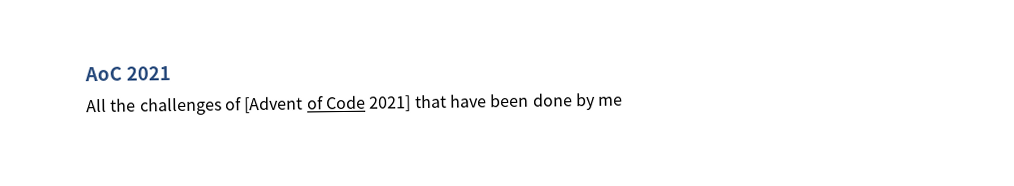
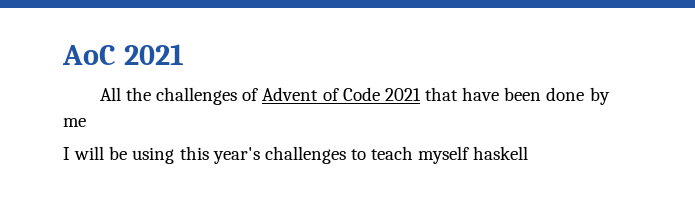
- All the challenges of [Advent of Code 2021] that have been done by me
+ All the challenges of Advent of Code 2021 that have been done by me
+ I will be using this year's challenges to teach myself haskell

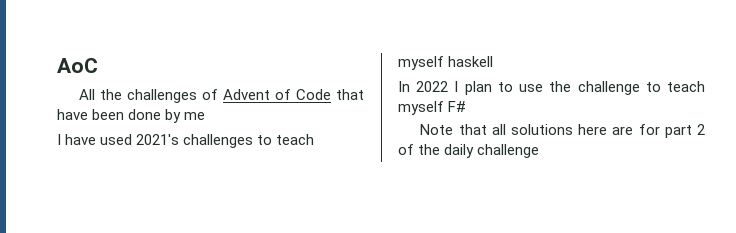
- AoC 2021
+ AoC
- All the challenges of Advent of Code 2021 that have been done by me
+ All the challenges of Advent of Code that have been done by me
- I will be using this year's challenges to teach myself haskell
+ I have used 2021's challenges to teach myself haskell
+ In 2022 I plan to use the challenge to teach myself F#
+ Note that all solutions here are for part 2 of the daily challenge

